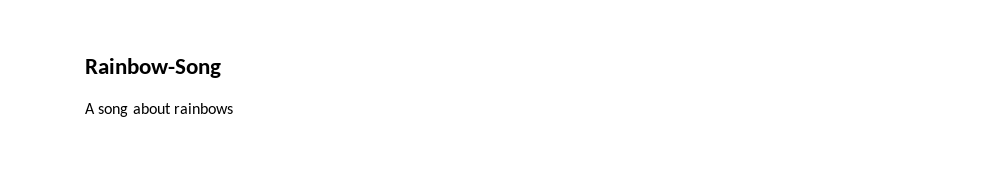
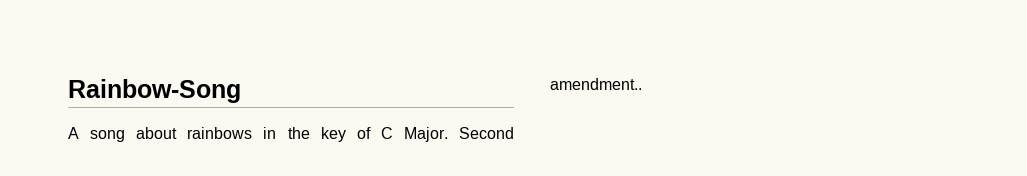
- A song about rainbows
+ A song about rainbows in the key of C Major. Second amendment..

